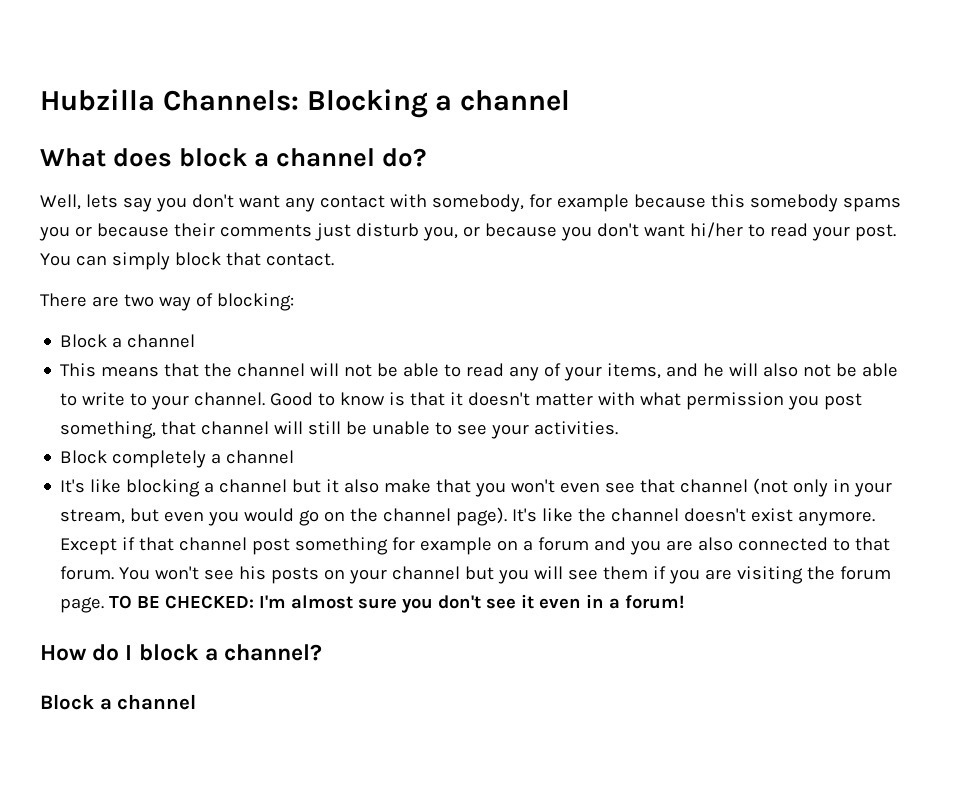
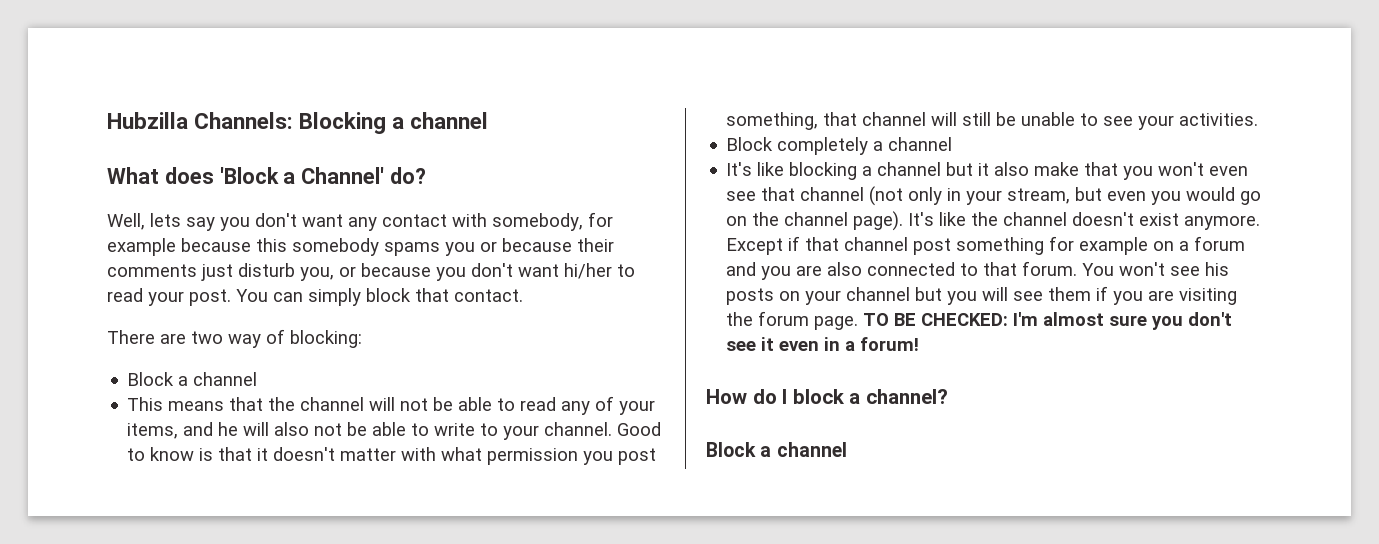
- What does block a channel do?
+ What does 'Block a Channel' do?

